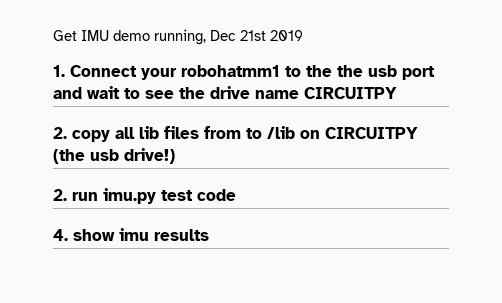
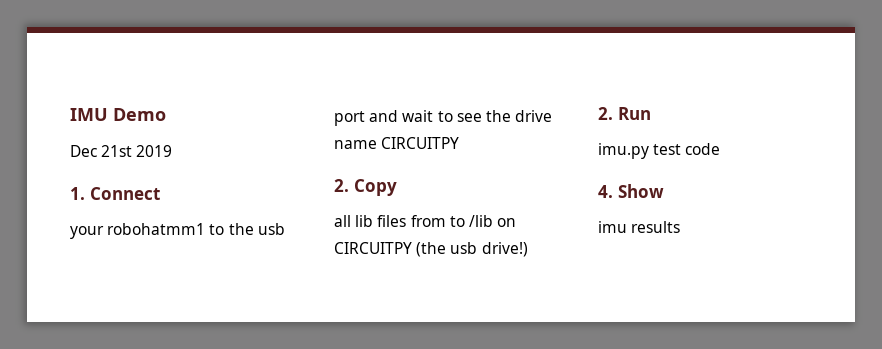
- Get IMU demo running, Dec 21st 2019
+ IMU Demo
+ Dec 21st 2019
- 1. Connect your robohatmm1 to the the usb port and wait to see the drive name CIRCUITPY
+ 1. Connect
+ your robohatmm1 to the usb port and wait to see the drive name CIRCUITPY
- 2. copy all lib files from to /lib on CIRCUITPY (the usb drive!)
+ 2. Copy
+ all lib files from to /lib on CIRCUITPY (the usb drive!)
- 2. run imu.py test code
+ 2. Run
+ imu.py test code
- 4. show imu results
+ 4. Show
+ imu results

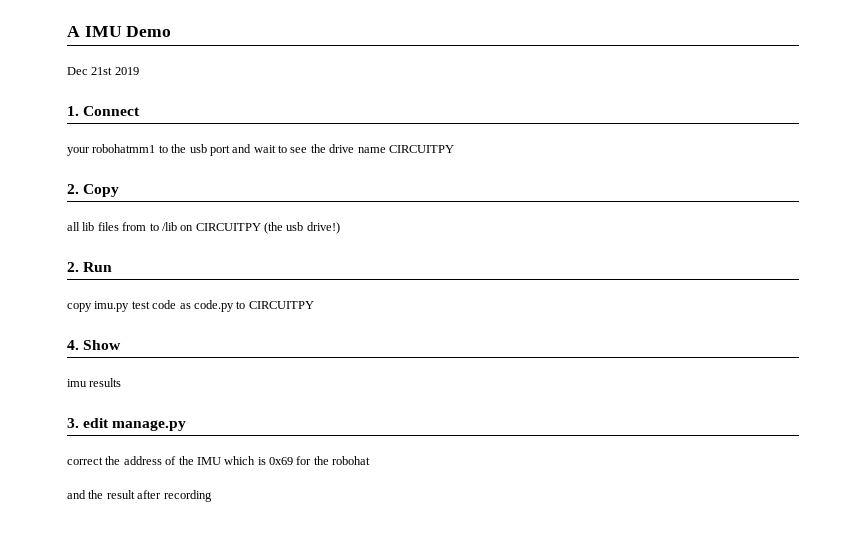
- IMU Demo
+ A IMU Demo
- imu.py test code
+ copy imu.py test code as code.py to CIRCUITPY
+ 3. edit manage.py
+ correct the address of the IMU which is 0x69 for the robohat
+ and the result after recording

